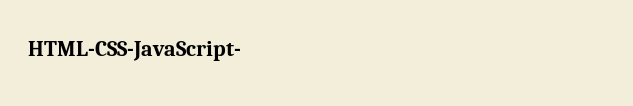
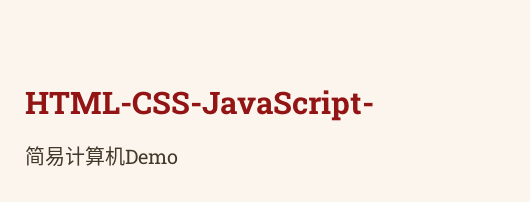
+ 简易计算机Demo

